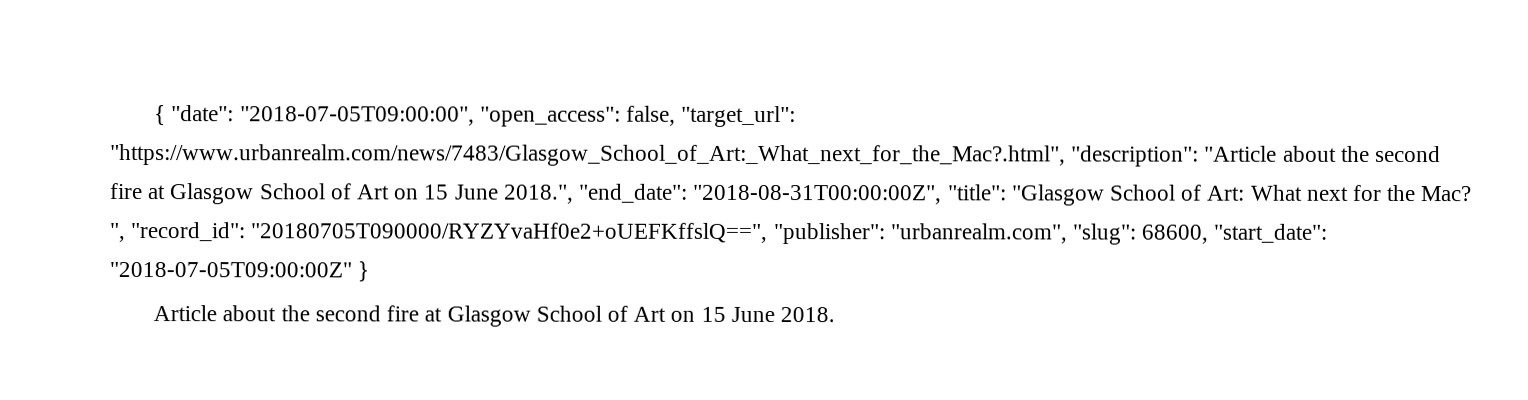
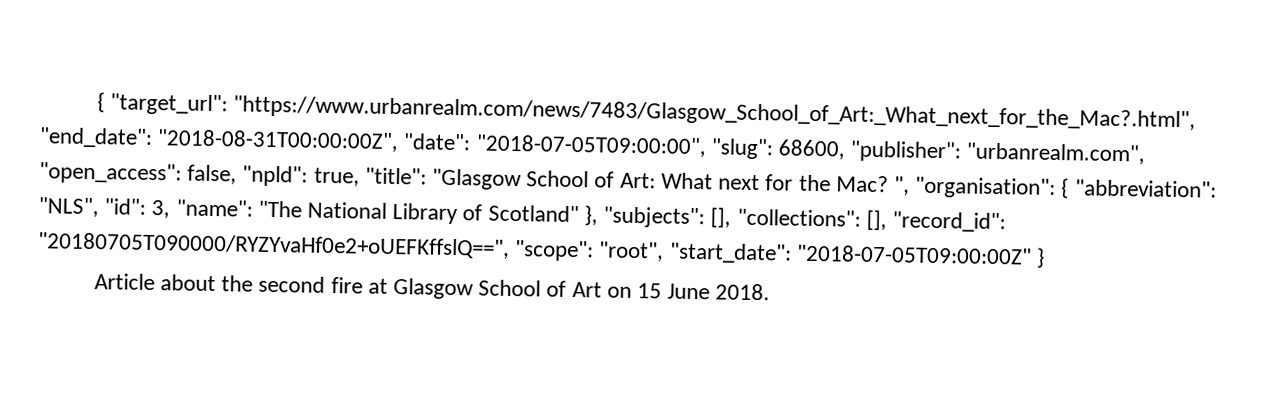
- { "date": "2018-07-05T09:00:00", "open_access": false, "target_url": "https://www.urbanrealm.com/news/7483/Glasgow_School_of_Art:_What_next_for_the_Mac?.html", "description": "Article about the second fire at Glasgow School of Art on 15 June 2018.", "end_date": "2018-08-31T00:00:00Z", "title": "Glasgow School of Art: What next for the Mac?
+ { "target_url": "https://www.urbanrealm.com/news/7483/Glasgow_School_of_Art:_What_next_for_the_Mac?.html", "end_date": "2018-08-31T00:00:00Z", "date": "2018-07-05T09:00:00", "slug": 68600, "publisher": "urbanrealm.com", "open_access": false, "npld": true, "title": "Glasgow School of Art: What next for the Mac?
- ", "record_id": "20180705T090000/RYZYvaHf0e2+oUEFKffslQ==", "publisher": "urbanrealm.com", "slug": 68600, "start_date": "2018-07-05T09:00:00Z" }
+ ", "organisation": { "abbreviation": "NLS", "id": 3, "name": "The National Library of Scotland" }, "subjects": [], "collections": [], "record_id": "20180705T090000/RYZYvaHf0e2+oUEFKffslQ==", "scope": "root", "start_date": "2018-07-05T09:00:00Z" }

